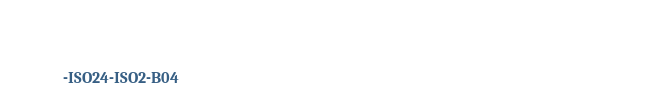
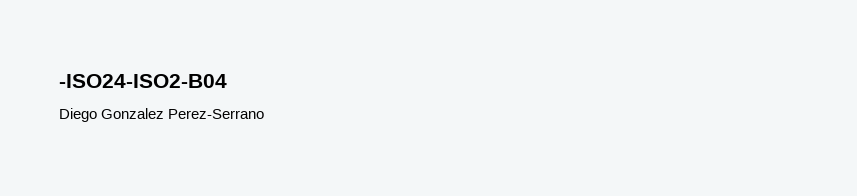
+ Diego Gonzalez Perez-Serrano

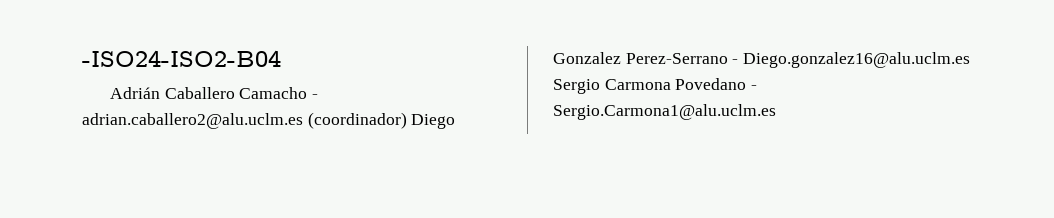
- Diego Gonzalez Perez-Serrano
+ Adrián Caballero Camacho - adrian.caballero2@alu.uclm.es (coordinador) Diego Gonzalez Perez-Serrano - Diego.gonzalez16@alu.uclm.es Sergio Carmona Povedano - Sergio.Carmona1@alu.uclm.es

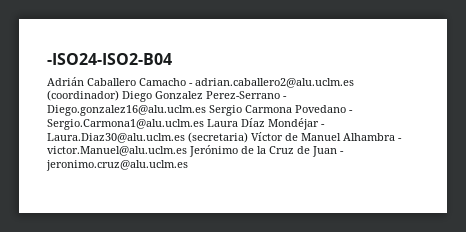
- Adrián Caballero Camacho - adrian.caballero2@alu.uclm.es (coordinador) Diego Gonzalez Perez-Serrano - Diego.gonzalez16@alu.uclm.es Sergio Carmona Povedano - Sergio.Carmona1@alu.uclm.es
+ Adrián Caballero Camacho - adrian.caballero2@alu.uclm.es (coordinador) Diego Gonzalez Perez-Serrano - Diego.gonzalez16@alu.uclm.es Sergio Carmona Povedano - Sergio.Carmona1@alu.uclm.es Laura Díaz Mondéjar - Laura.Diaz30@alu.uclm.es (secretaria) Víctor de Manuel Alhambra - victor.Manuel@alu.uclm.es Jerónimo de la Cruz de Juan - jeronimo.cruz@alu.uclm.es

